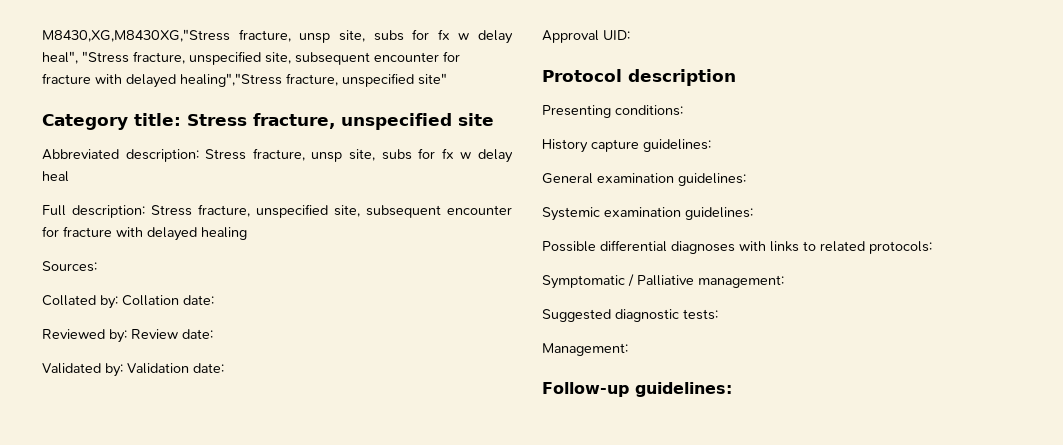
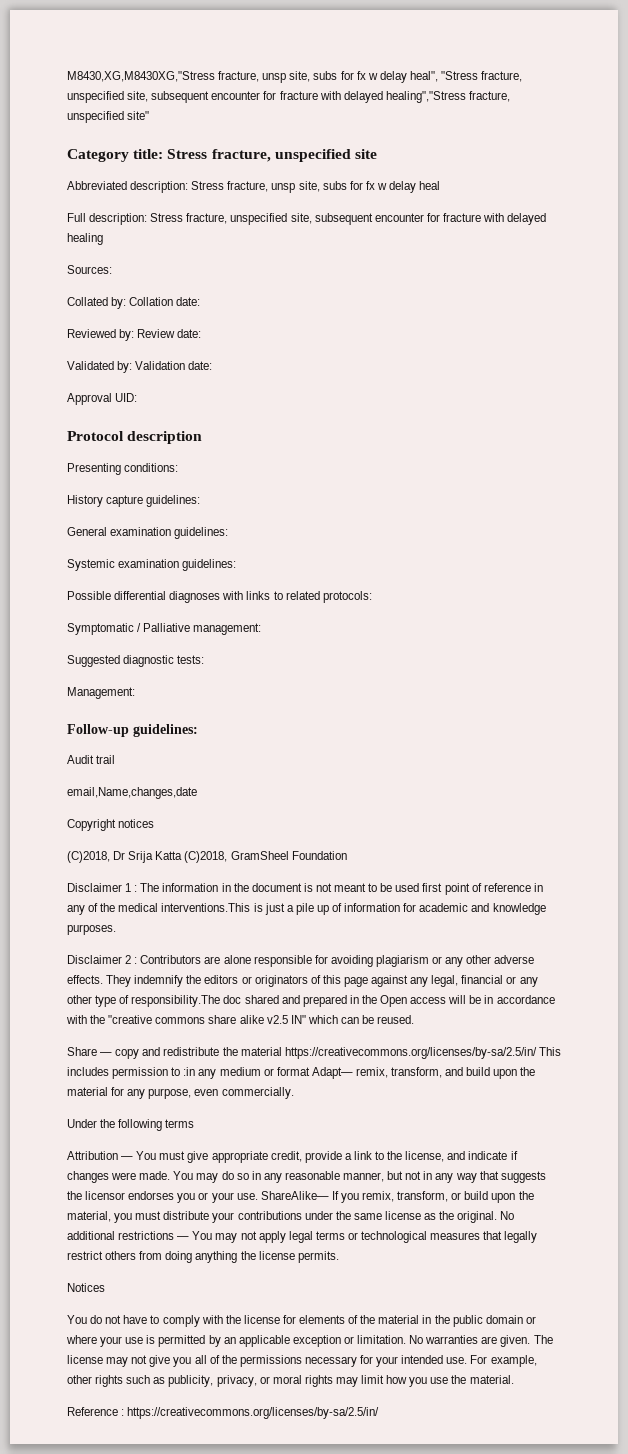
+ Audit trail
+ email,Name,changes,date
+ Copyright notices
+ (C)2018, Dr Srija Katta (C)2018, GramSheel Foundation
+ Disclaimer 1 : The information in the document is not meant to be used first point of reference in any of the medical interventions.This is just a pile up of information for academic and knowledge purposes.
+ Disclaimer 2 : Contributors are alone responsible for avoiding plagiarism or any other adverse effects. They indemnify the editors or originators of this page against any legal, financial or any other type of responsibility.The doc shared and prepared in the Open access will be in accordance with the "creative commons share alike v2.5 IN" which can be reused.
+ Share — copy and redistribute the material https://creativecommons.org/licenses/by-sa/2.5/in/ This includes permission to :in any medium or format Adapt— remix, transform, and build upon the material for any purpose, even commercially.
+ Under the following terms
+ Attribution — You must give appropriate credit, provide a link to the license, and indicate if changes were made. You may do so in any reasonable manner, but not in any way that suggests the licensor endorses you or your use. ShareAlike— If you remix, transform, or build upon the material, you must distribute your contributions under the same license as the original. No additional restrictions — You may not apply legal terms or technological measures that legally restrict others from doing anything the license permits.
+ Notices
+ You do not have to comply with the license for elements of the material in the public domain or where your use is permitted by an applicable exception or limitation. No warranties are given. The license may not give you all of the permissions necessary for your intended use. For example, other rights such as publicity, privacy, or moral rights may limit how you use the material.
+ Reference : https://creativecommons.org/licenses/by-sa/2.5/in/

